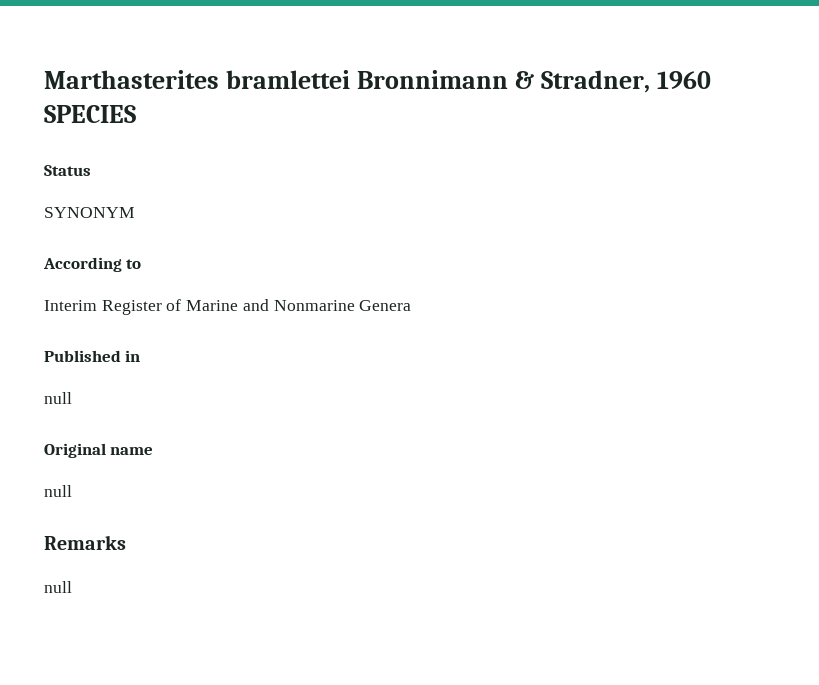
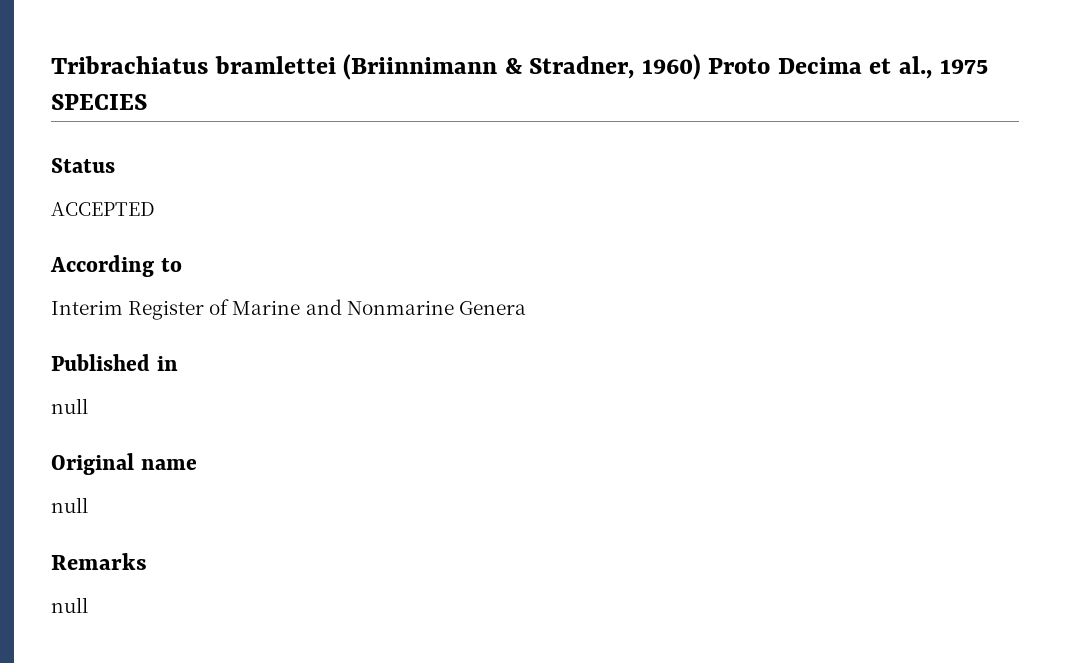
- Marthasterites bramlettei Bronnimann & Stradner, 1960 SPECIES
+ Tribrachiatus bramlettei (Briinnimann & Stradner, 1960) Proto Decima et al., 1975 SPECIES
- SYNONYM
+ ACCEPTED

